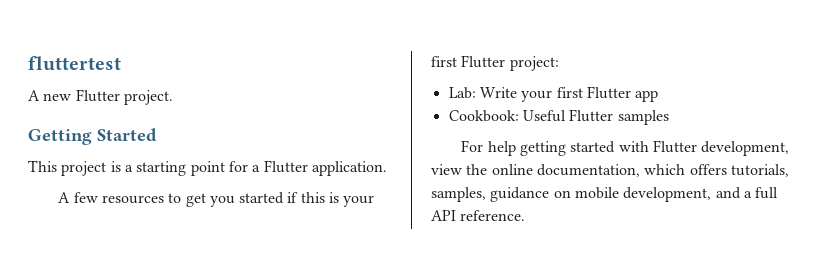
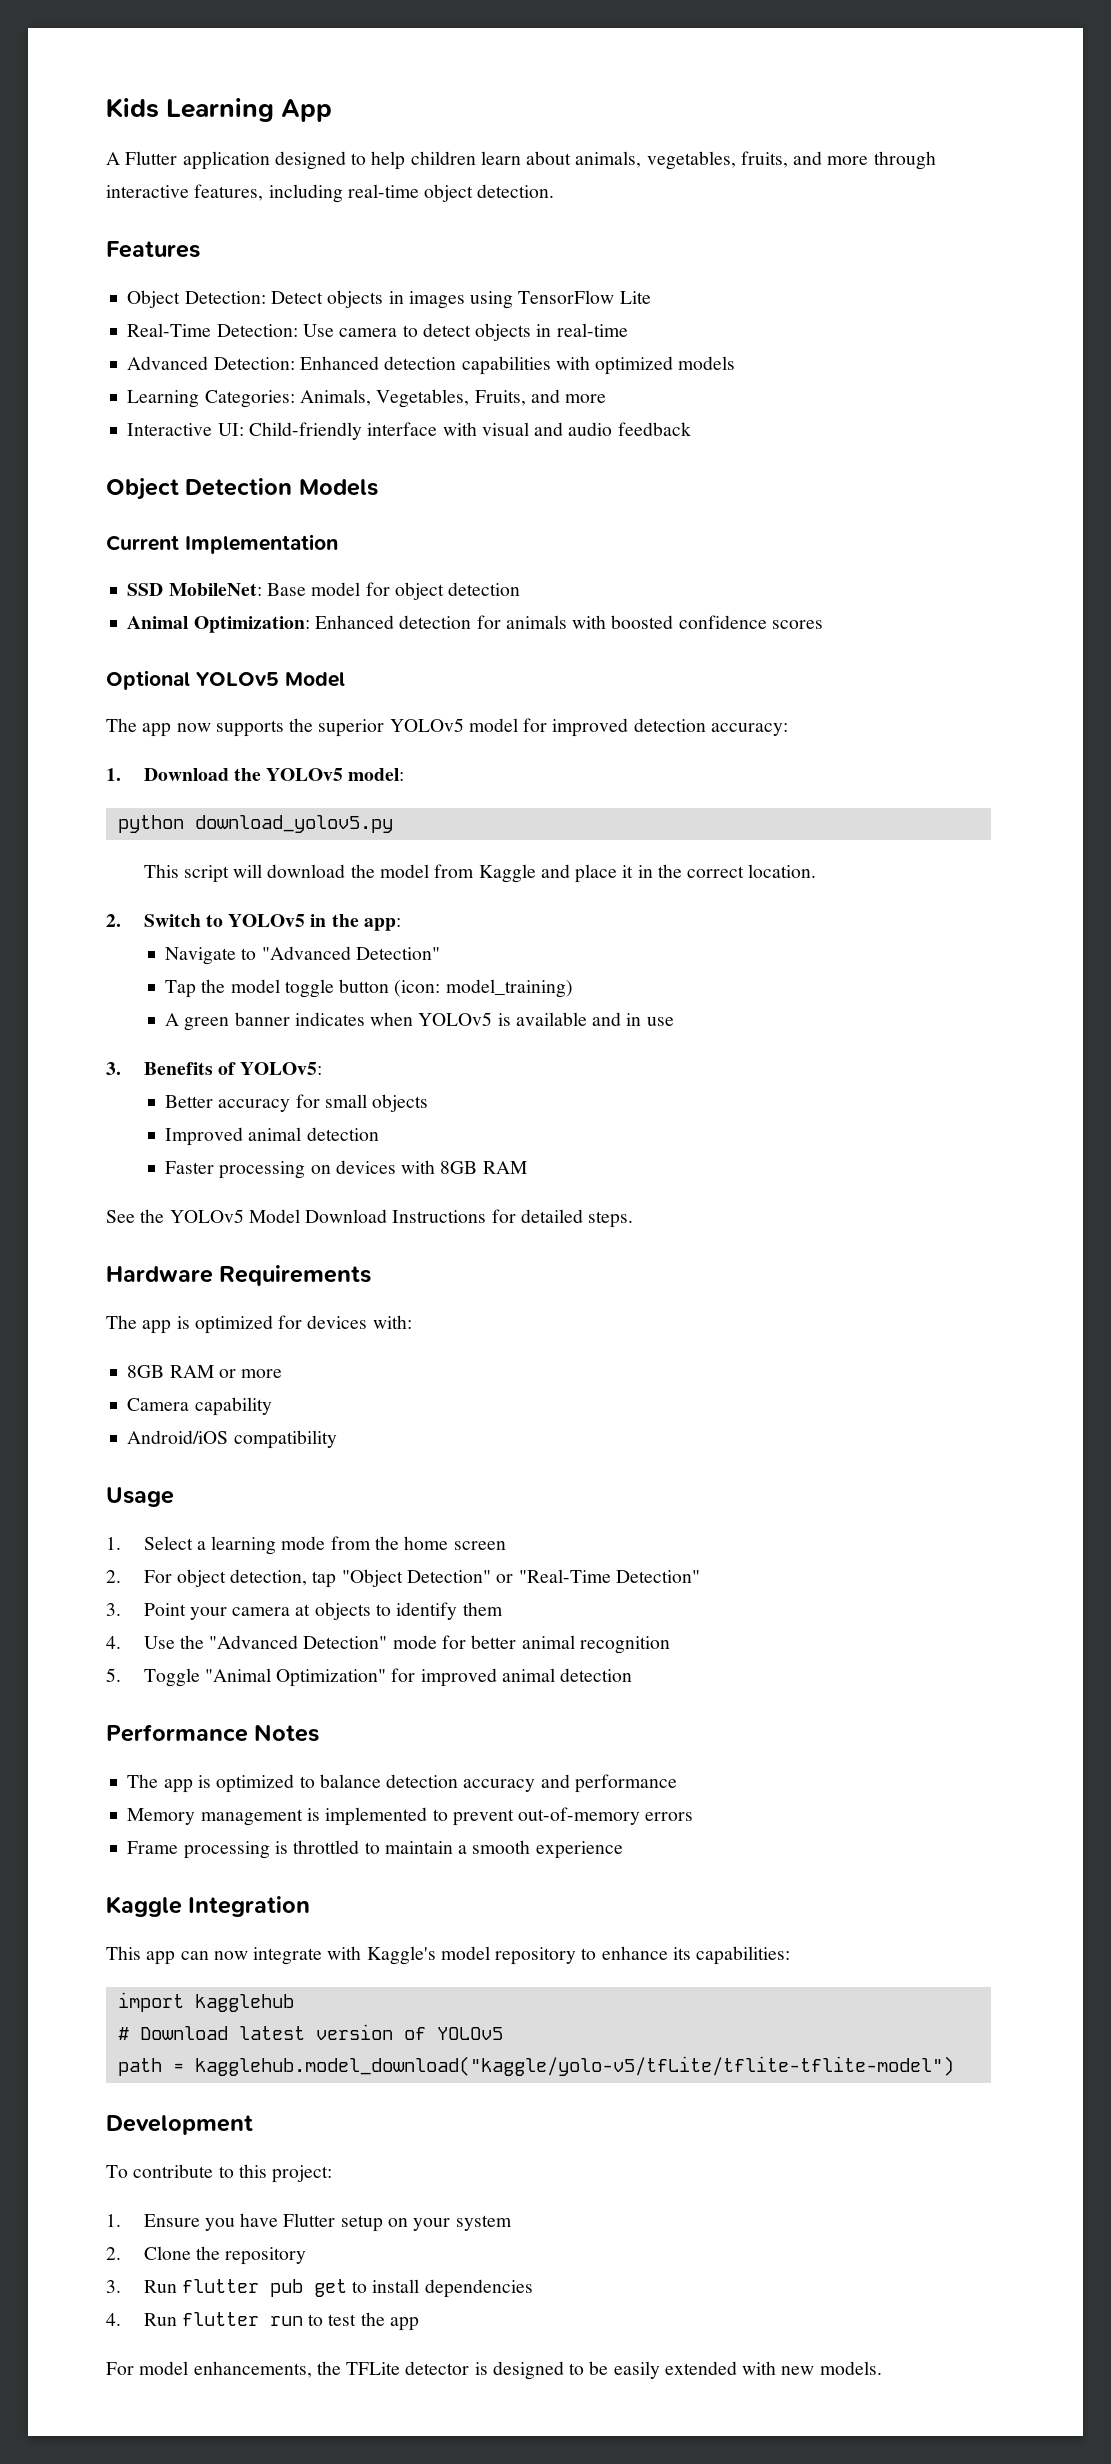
- fluttertest
- A new Flutter project.
- Getting Started
- This project is a starting point for a Flutter application.
- A few resources to get you started if this is your first Flutter project:
- Lab: Write your first Flutter app
- Cookbook: Useful Flutter samples
- For help getting started with Flutter development, view the online documentation, which offers tutorials, samples, guidance on mobile development, and a full API reference.
+ Kids Learning App
+ A Flutter application designed to help children learn about animals, vegetables, fruits, and more through interactive features, including real-time object detection.
+ Features
+ Object Detection: Detect objects in images using TensorFlow Lite
+ Real-Time Detection: Use camera to detect objects in real-time
+ Advanced Detection: Enhanced detection capabilities with optimized models
+ Learning Categories: Animals, Vegetables, Fruits, and more
+ Interactive UI: Child-friendly interface with visual and audio feedback
+ Object Detection Models
+ Current Implementation
+ SSD MobileNet: Base model for object detection
+ Animal Optimization: Enhanced detection for animals with boosted confidence scores
+ Optional YOLOv5 Model
+ The app now supports the superior YOLOv5 model for improved detection accuracy:
+ 1. Download the YOLOv5 model:
+ python download_yolov5.py
+ This script will download the model from Kaggle and place it in the correct location.
+ 2. Switch to YOLOv5 in the app:
+ Navigate to "Advanced Detection"
+ Tap the model toggle button (icon: model_training)
+ A green banner indicates when YOLOv5 is available and in use
+ 3. Benefits of YOLOv5:
+ Better accuracy for small objects
+ Improved animal detection
+ Faster processing on devices with 8GB RAM
+ See the YOLOv5 Model Download Instructions for detailed steps.
+ Hardware Requirements
+ The app is optimized for devices with:
+ 8GB RAM or more
+ Camera capability
+ Android/iOS compatibility
+ Usage
+ 1. Select a learning mode from the home screen
+ 2. For object detection, tap "Object Detection" or "Real-Time Detection"
+ 3. Point your camera at objects to identify them
+ 4. Use the "Advanced Detection" mode for better animal recognition
+ 5. Toggle "Animal Optimization" for improved animal detection
+ Performance Notes
+ The app is optimized to balance detection accuracy and performance
+ Memory management is implemented to prevent out-of-memory errors
+ Frame processing is throttled to maintain a smooth experience
+ Kaggle Integration
+ This app can now integrate with Kaggle's model repository to enhance its capabilities:
+ import kagglehub
+ # Download latest version of YOLOv5
+ path = kagglehub.model_download("kaggle/yolo-v5/tfLite/tflite-tflite-model")
+ Development
+ To contribute to this project:
+ 1. Ensure you have Flutter setup on your system
+ 2. Clone the repository
+ 3. Run flutter pub get to install dependencies
+ 4. Run flutter run to test the app
+ For model enhancements, the TFLite detector is designed to be easily extended with new models.

